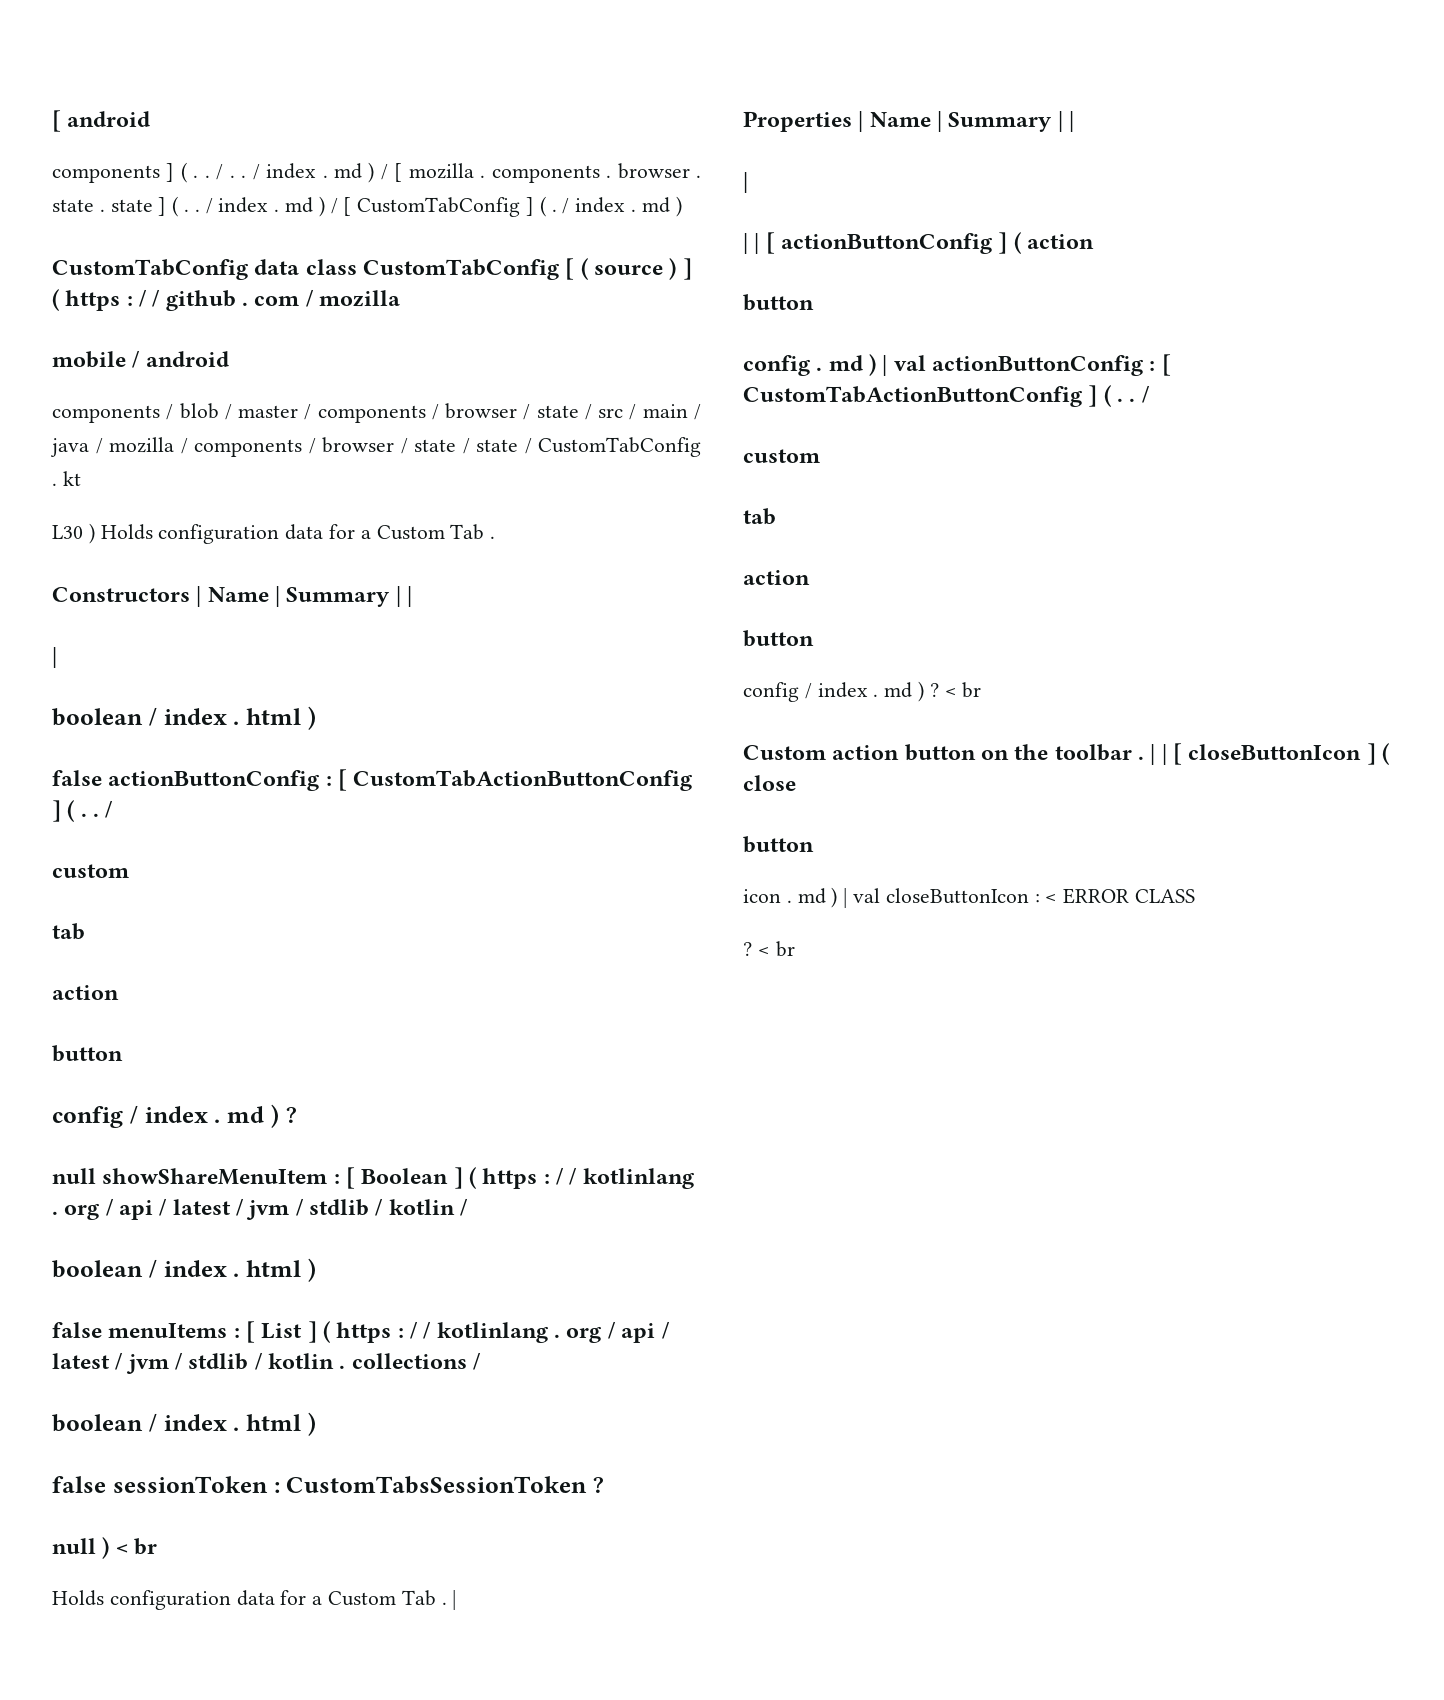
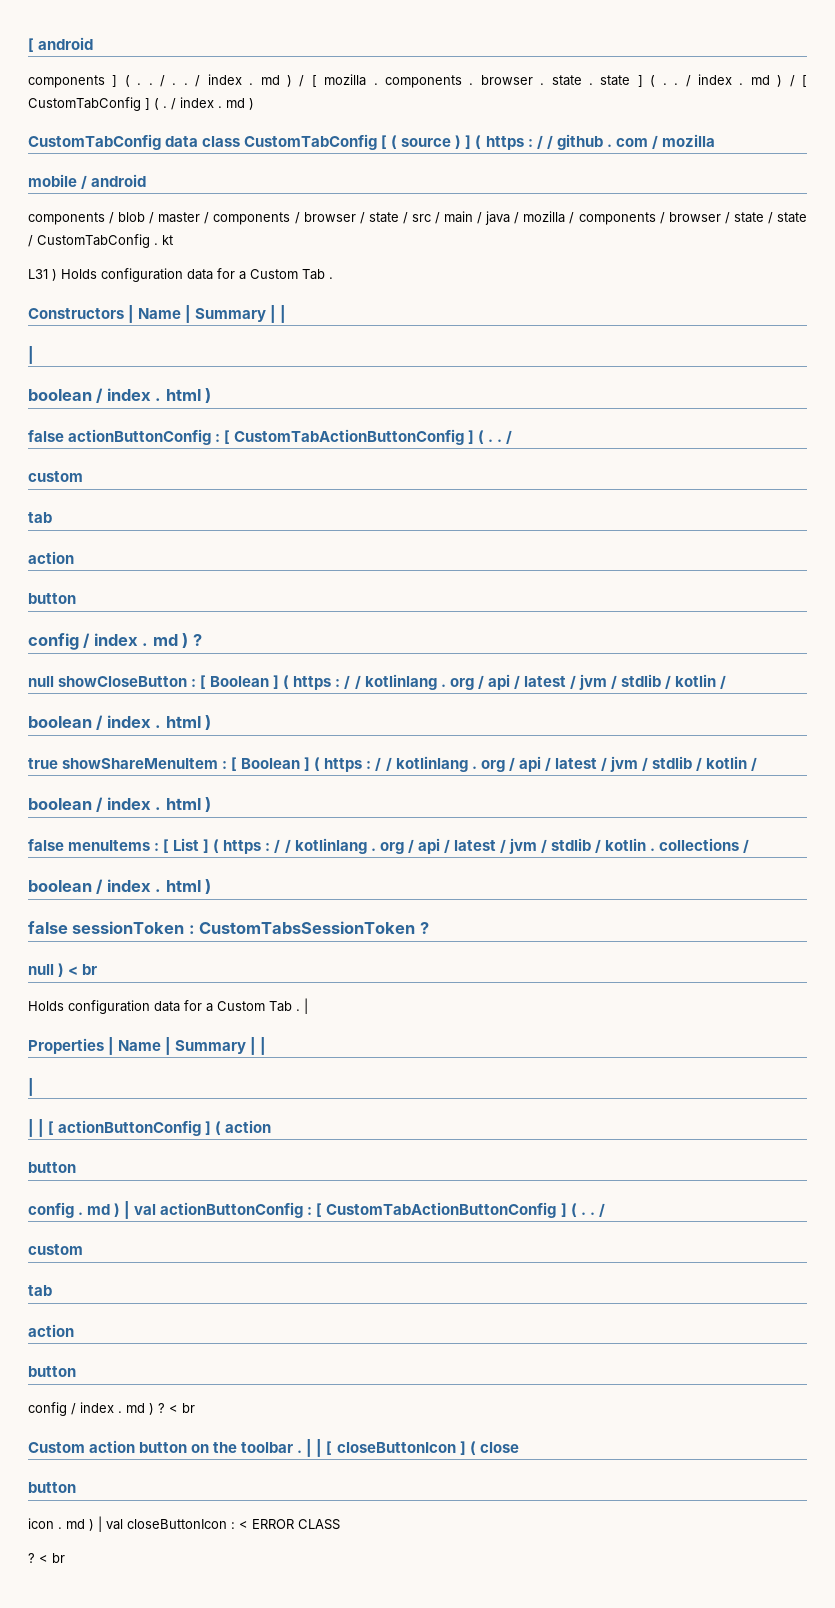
- L30 ) Holds configuration data for a Custom Tab .
+ L31 ) Holds configuration data for a Custom Tab .
- null showShareMenuItem : [ Boolean ] ( https : / / kotlinlang . org / api / latest / jvm / stdlib / kotlin /
+ null showCloseButton : [ Boolean ] ( https : / / kotlinlang . org / api / latest / jvm / stdlib / kotlin /
+ boolean / index . html )
+ true showShareMenuItem : [ Boolean ] ( https : / / kotlinlang . org / api / latest / jvm / stdlib / kotlin /

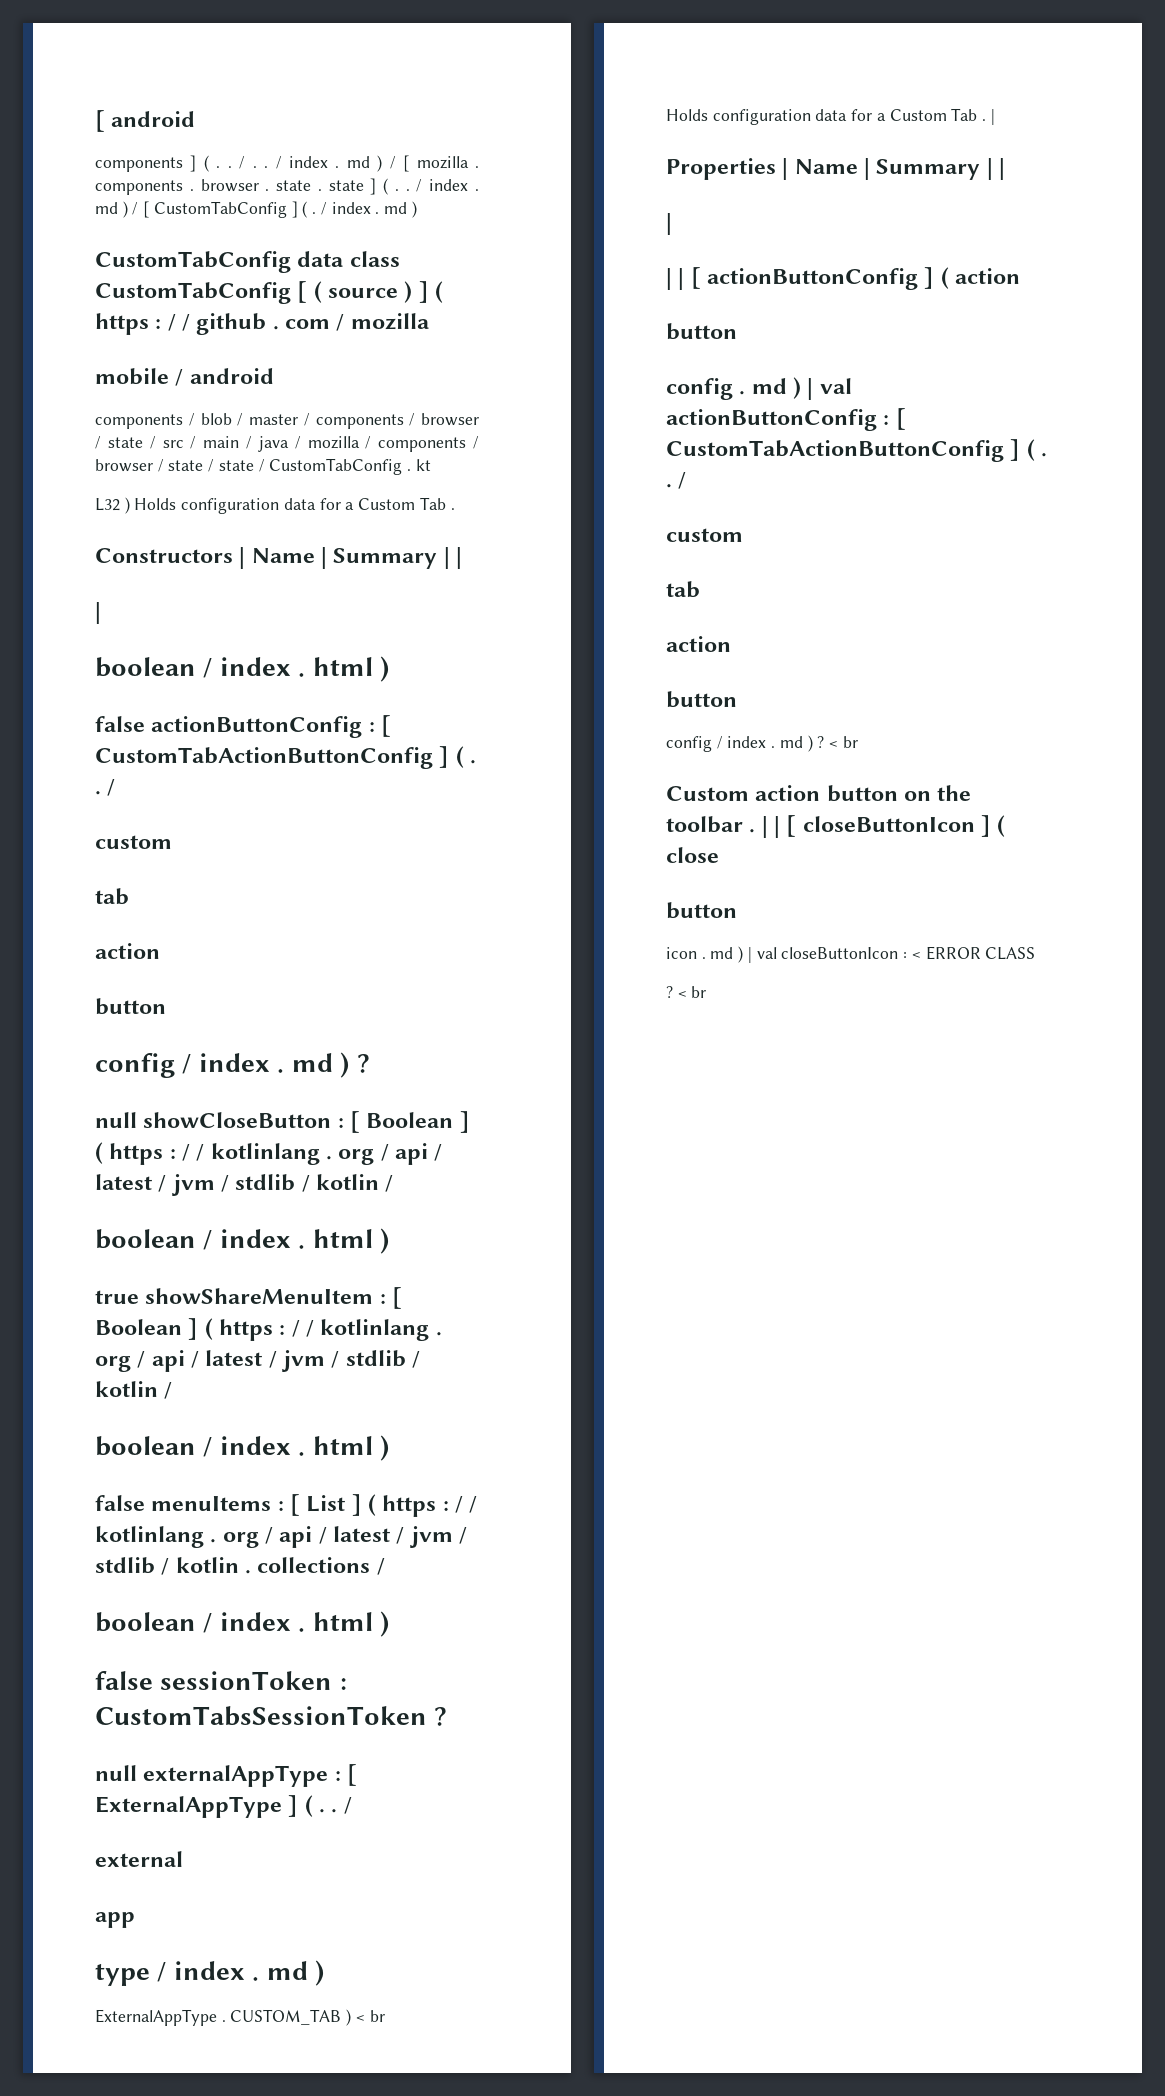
- L31 ) Holds configuration data for a Custom Tab .
+ L32 ) Holds configuration data for a Custom Tab .
- null ) < br
+ null externalAppType : [ ExternalAppType ] ( . . /
+ external
+ app
+ type / index . md )
+ ExternalAppType . CUSTOM_TAB ) < br

